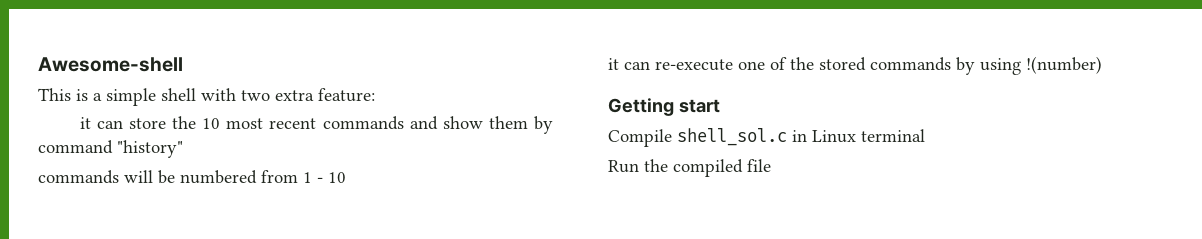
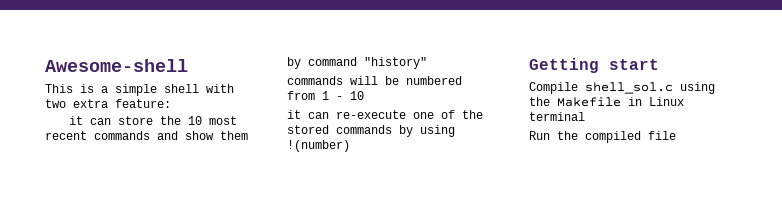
- Compile shell_sol.c in Linux terminal
+ Compile shell_sol.c using the Makefile in Linux terminal

